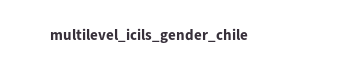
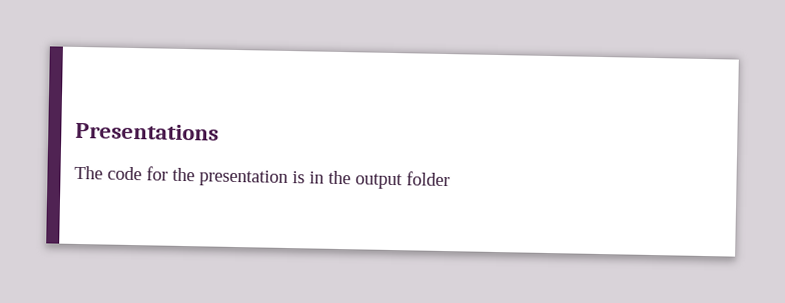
- multilevel_icils_gender_chile
+ Presentations
+ The code for the presentation is in the output folder

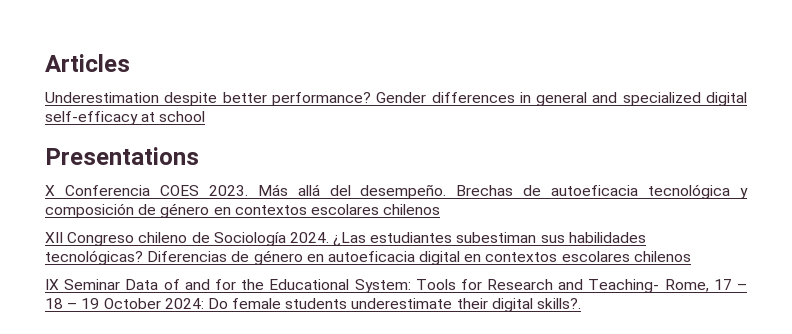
+ Articles
+ Underestimation despite better performance? Gender differences in general and specialized digital self-efficacy at school
  Presentations
- The code for the presentation is in the output folder
+ X Conferencia COES 2023. Más allá del desempeño. Brechas de autoeficacia tecnológica y composición de género en contextos escolares chilenos
+ XII Congreso chileno de Sociología 2024. ¿Las estudiantes subestiman sus habilidades tecnológicas? Diferencias de género en autoeficacia digital en contextos escolares chilenos
+ IX Seminar Data of and for the Educational System: Tools for Research and Teaching- Rome, 17 – 18 – 19 October 2024: Do female students underestimate their digital skills?.

